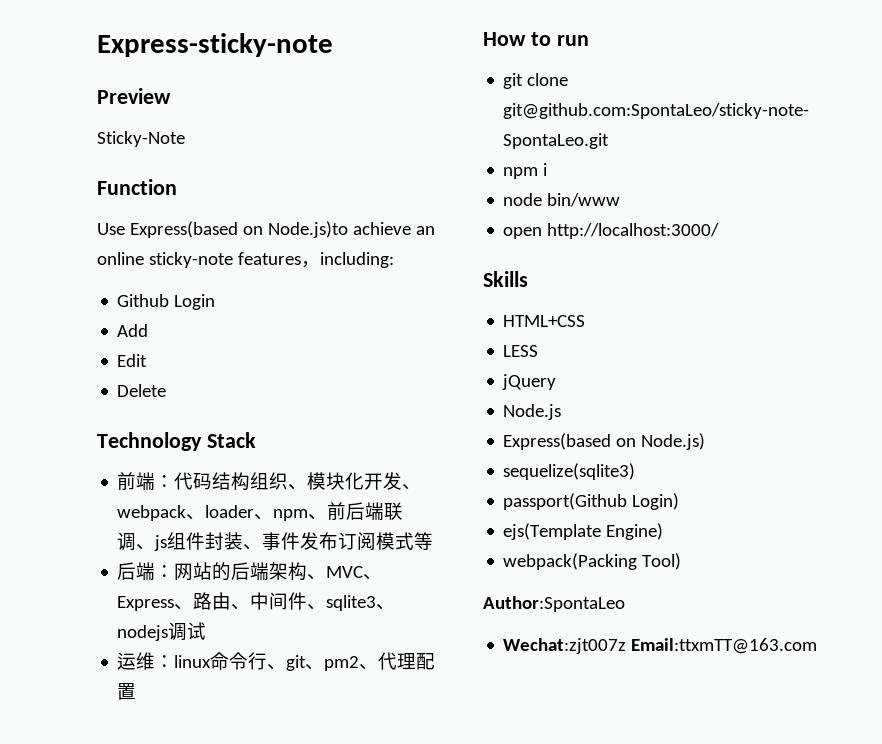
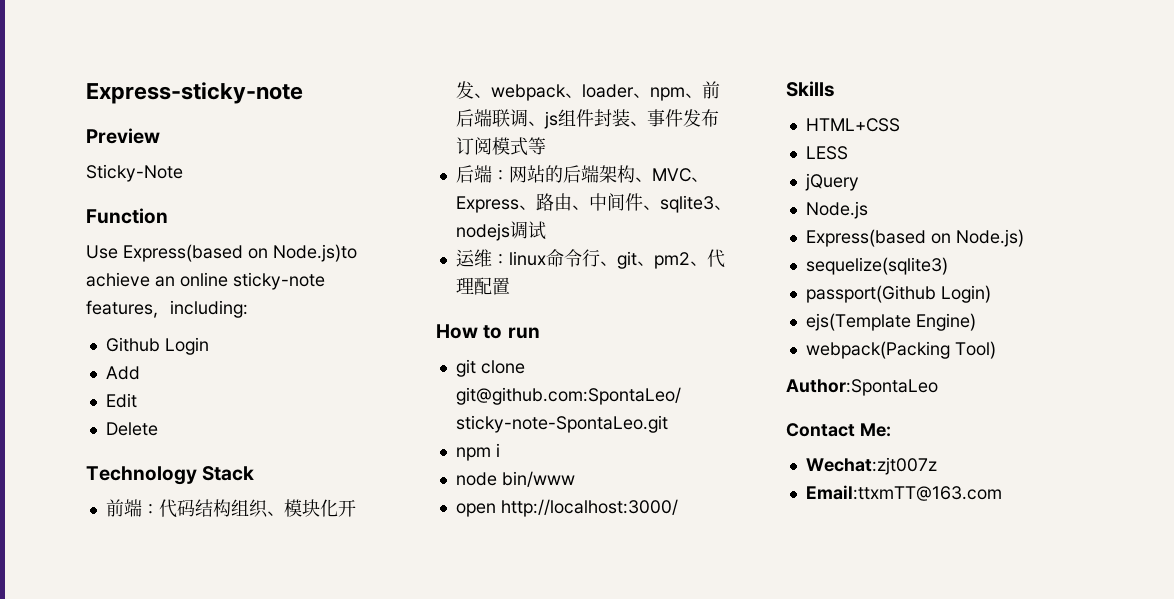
+ Contact Me:
- Wechat:zjt007z Email:ttxmTT@163.com
+ Wechat:zjt007z
+ Email:ttxmTT@163.com

